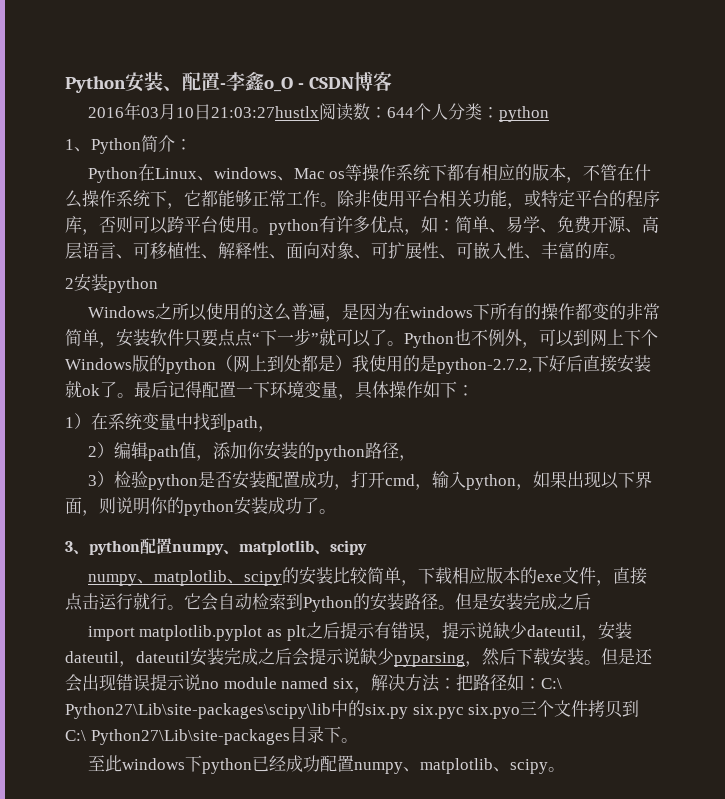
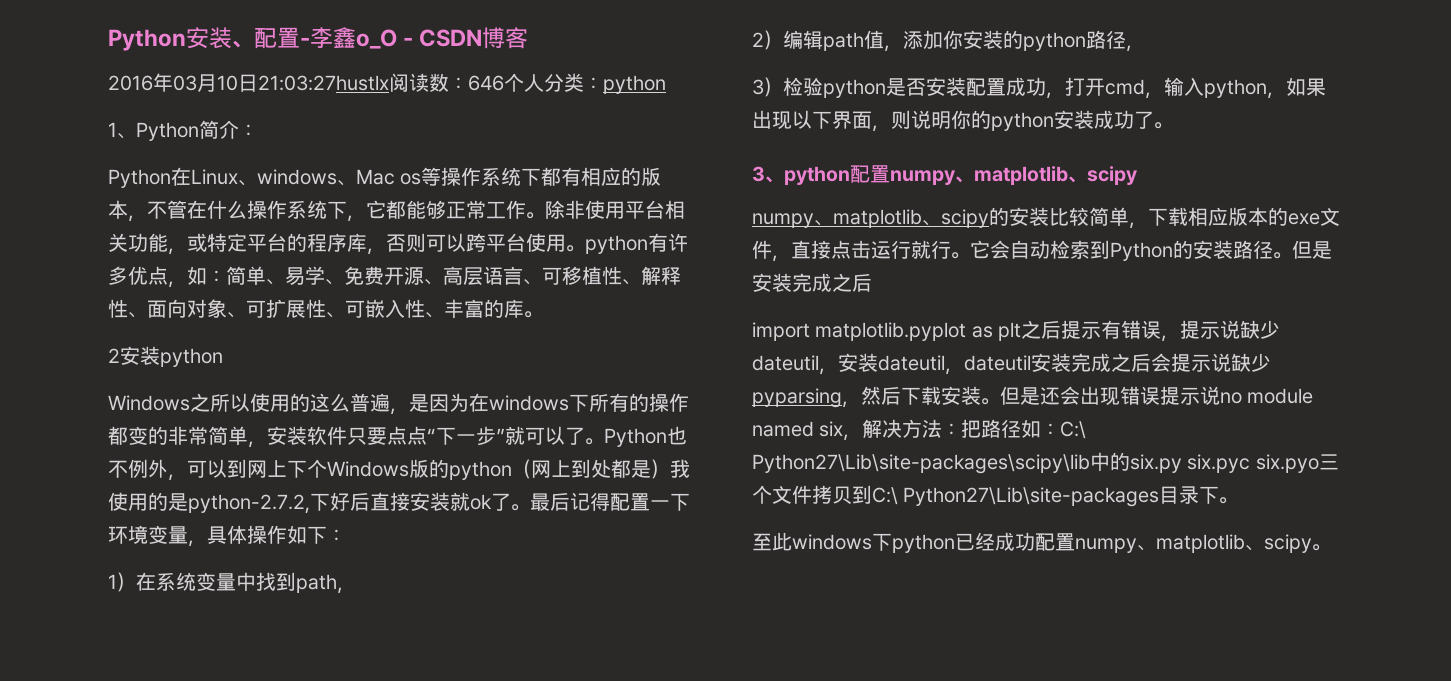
- 2016年03月10日21:03:27hustlx阅读数：644个人分类：python
+ 2016年03月10日21:03:27hustlx阅读数：646个人分类：python

